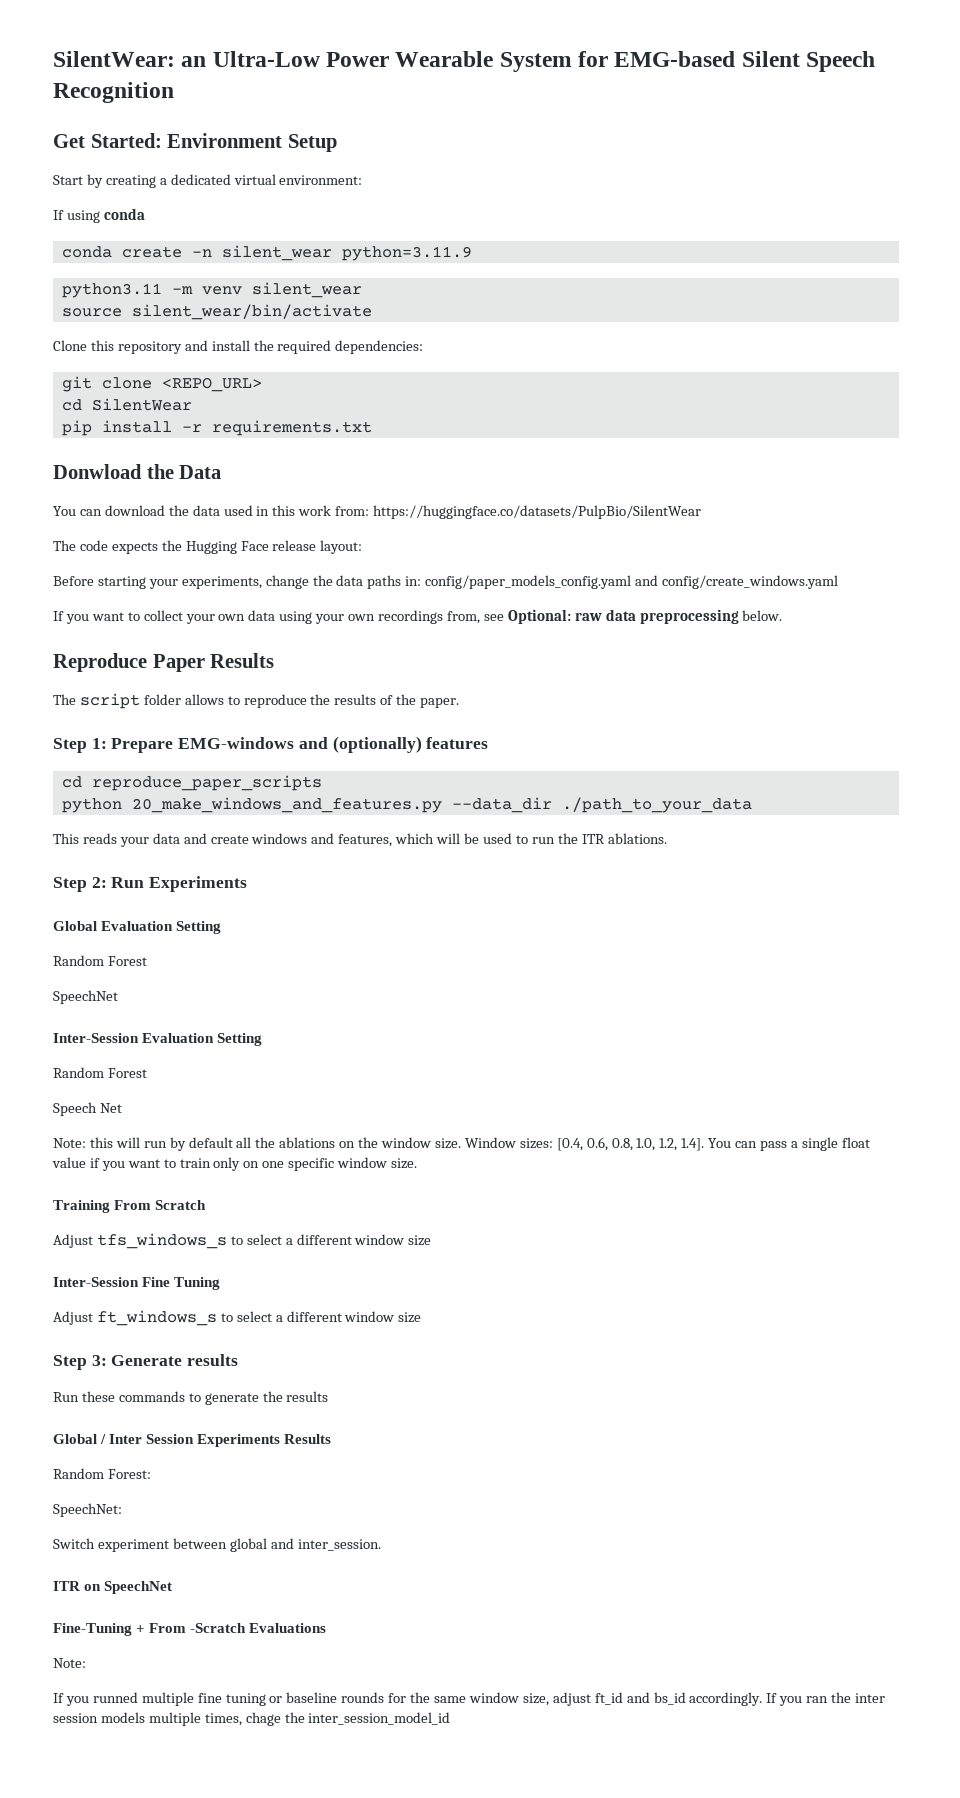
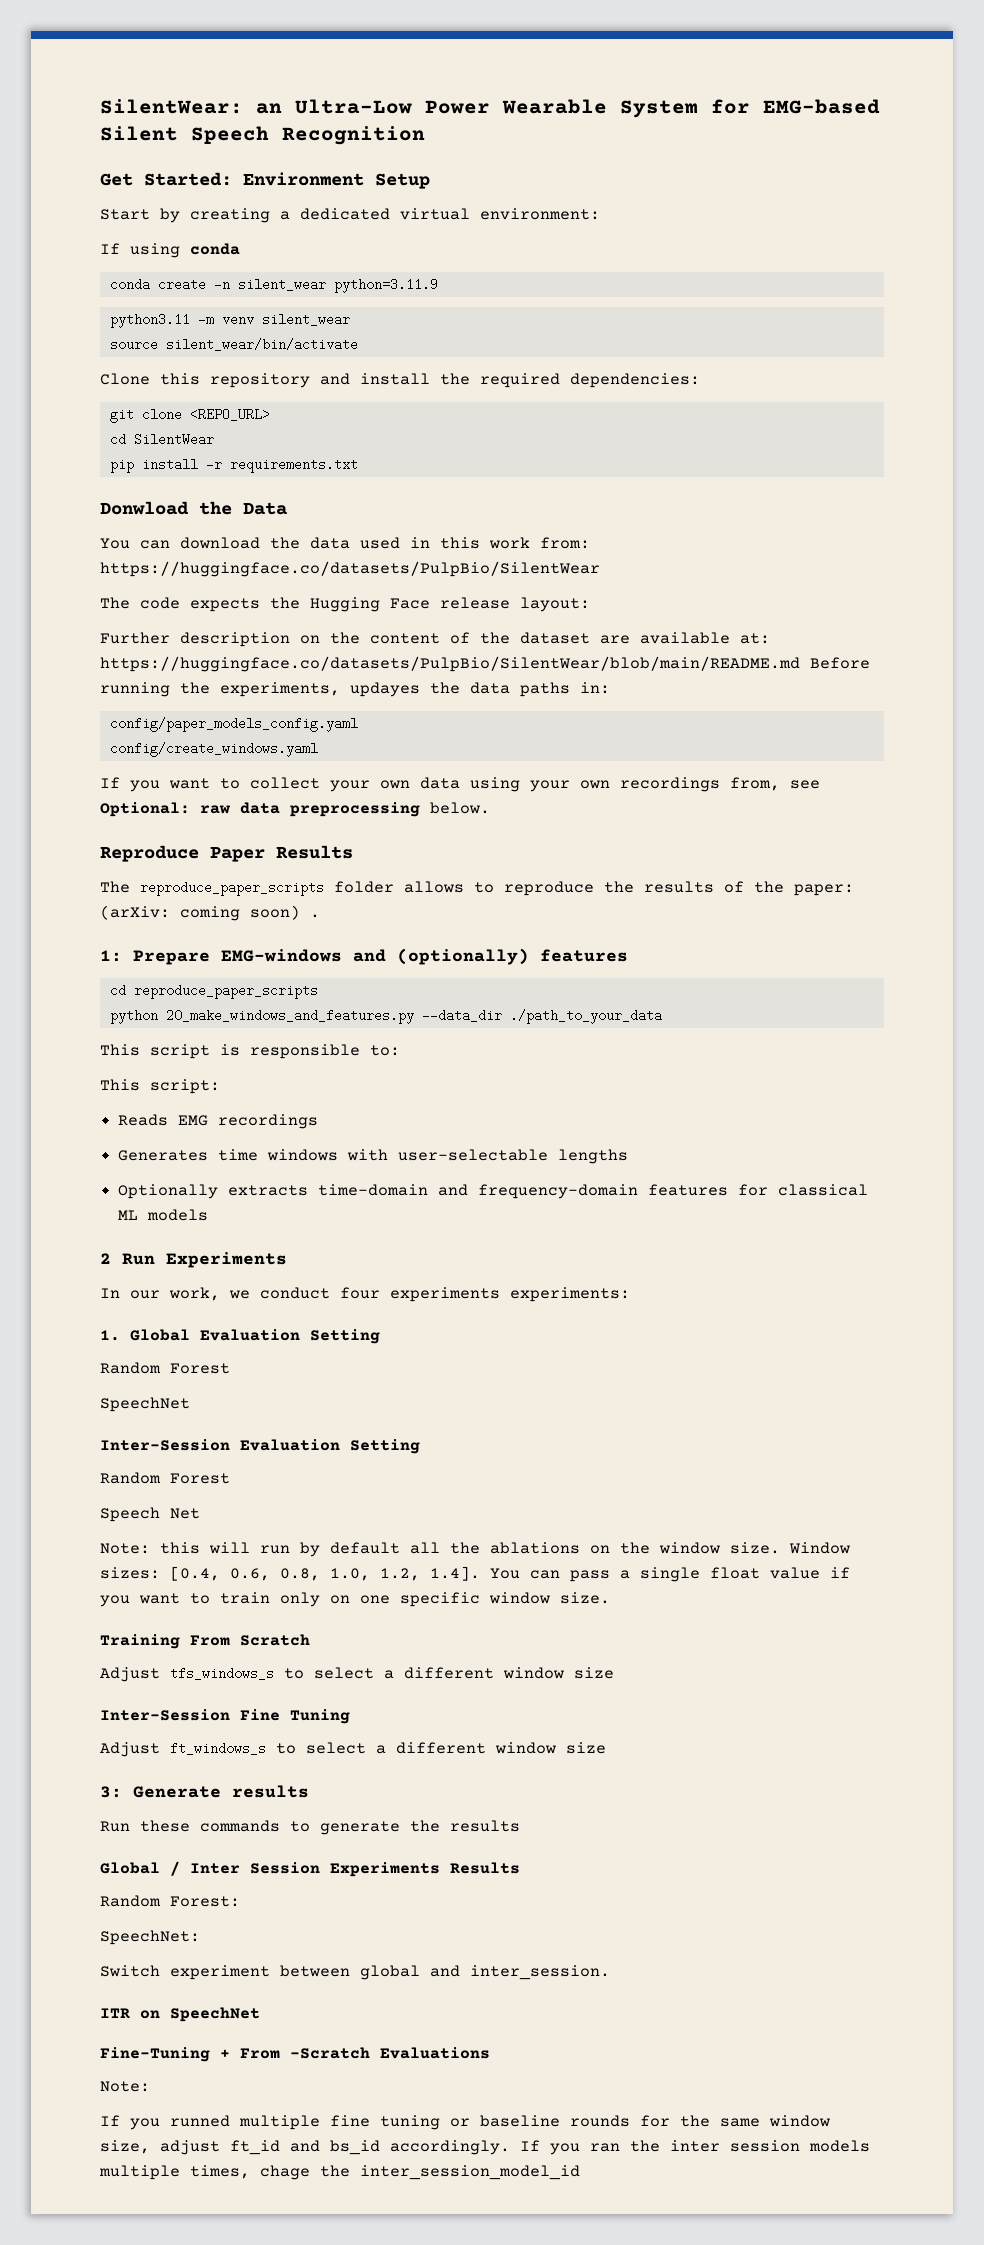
- Before starting your experiments, change the data paths in: config/paper_models_config.yaml and config/create_windows.yaml
+ Further description on the content of the dataset are available at: https://huggingface.co/datasets/PulpBio/SilentWear/blob/main/README.md Before running the experiments, updayes the data paths in:
+ config/paper_models_config.yaml
+ config/create_windows.yaml
- The script folder allows to reproduce the results of the paper.
- Step 1: Prepare EMG-windows and (optionally) features
+ The reproduce_paper_scripts folder allows to reproduce the results of the paper: (arXiv: coming soon) .
+ 1: Prepare EMG-windows and (optionally) features
- This reads your data and create windows and features, which will be used to run the ITR ablations.
- Step 2: Run Experiments
- Global Evaluation Setting
+ This script is responsible to:
+ This script:
+ Reads EMG recordings
+ Generates time windows with user-selectable lengths
+ Optionally extracts time-domain and frequency-domain features for classical ML models
+ 2 Run Experiments
+ In our work, we conduct four experiments experiments:
+ 1. Global Evaluation Setting
- Step 3: Generate results
+ 3: Generate results

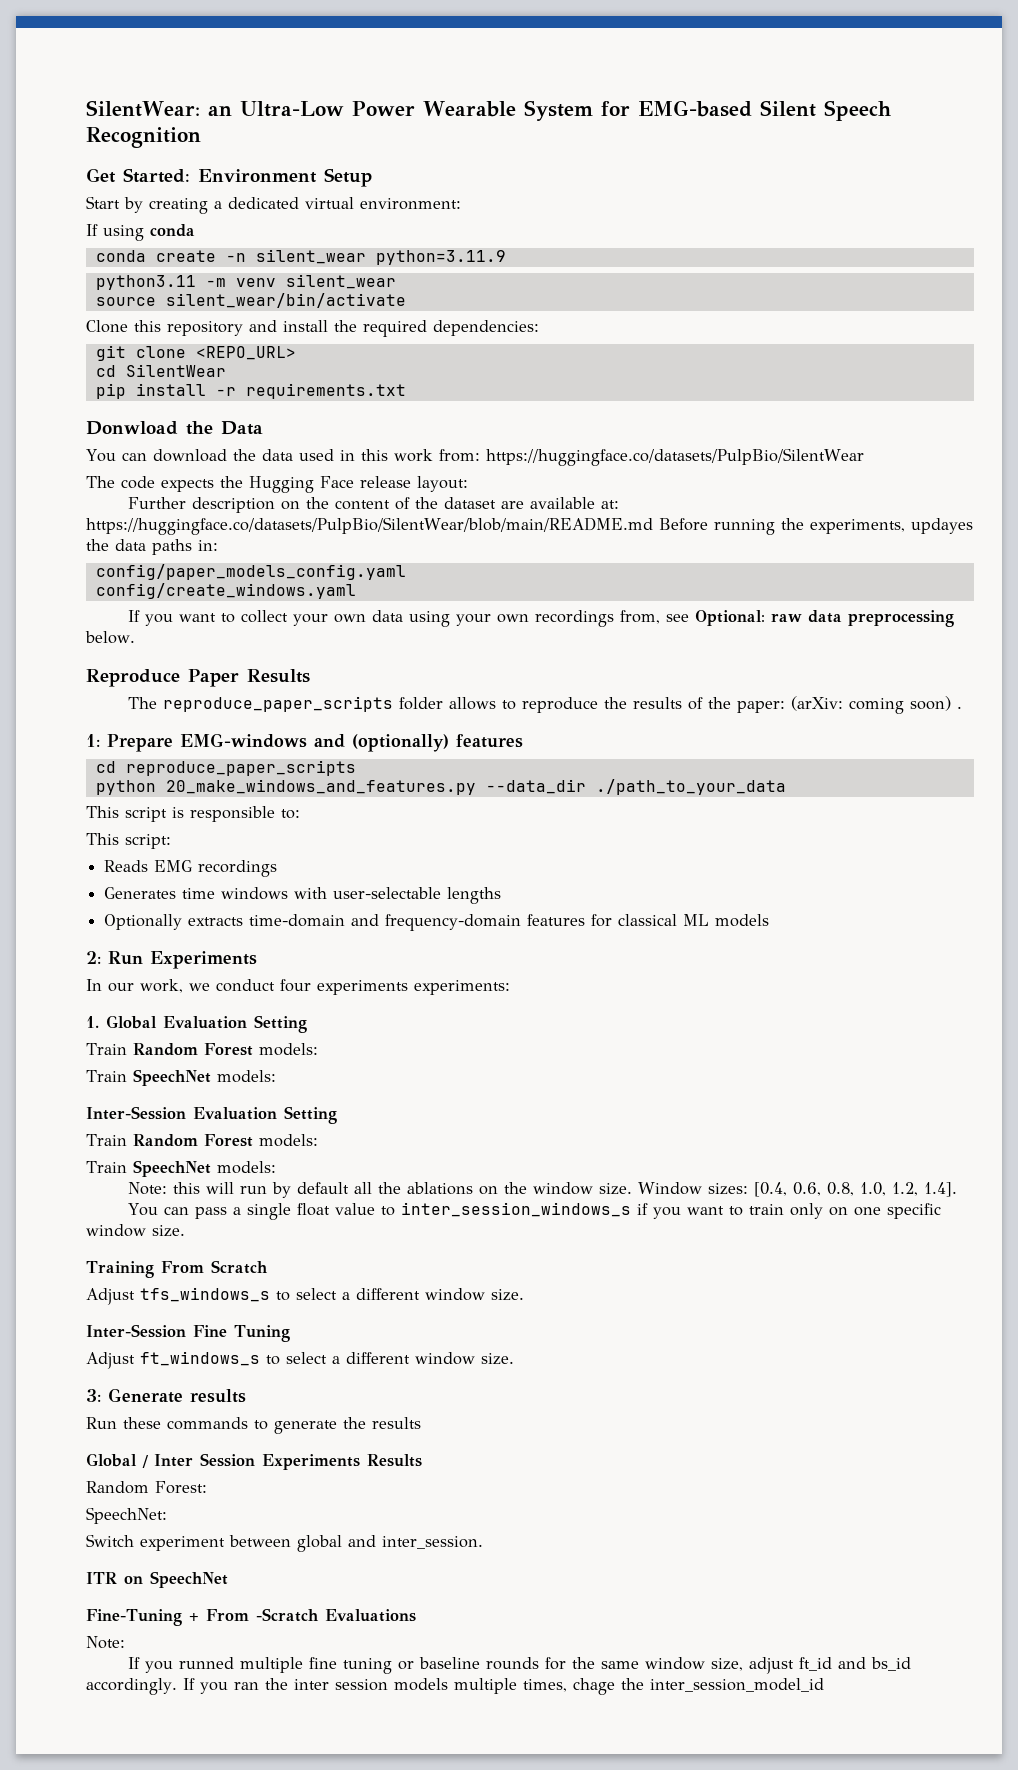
- 2 Run Experiments
+ 2: Run Experiments
  1. Global Evaluation Setting
- Random Forest
- SpeechNet
+ Train Random Forest models:
+ Train SpeechNet models:
  Inter-Session Evaluation Setting
- Random Forest
- Speech Net
+ Train Random Forest models:
+ Train SpeechNet models:
- Window sizes: [0.4, 0.6, 0.8, 1.0, 1.2, 1.4]. You can pass a single float value if you want to train only on one specific window size.
+ Window sizes: [0.4, 0.6, 0.8, 1.0, 1.2, 1.4].
+ You can pass a single float value to inter_session_windows_s if you want to train only on one specific window size.
- Adjust tfs_windows_s to select a different window size
+ Adjust tfs_windows_s to select a different window size.
- Adjust ft_windows_s to select a different window size
+ Adjust ft_windows_s to select a different window size.

